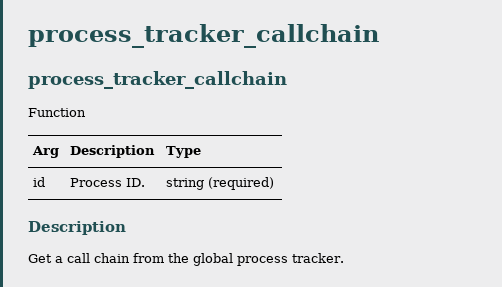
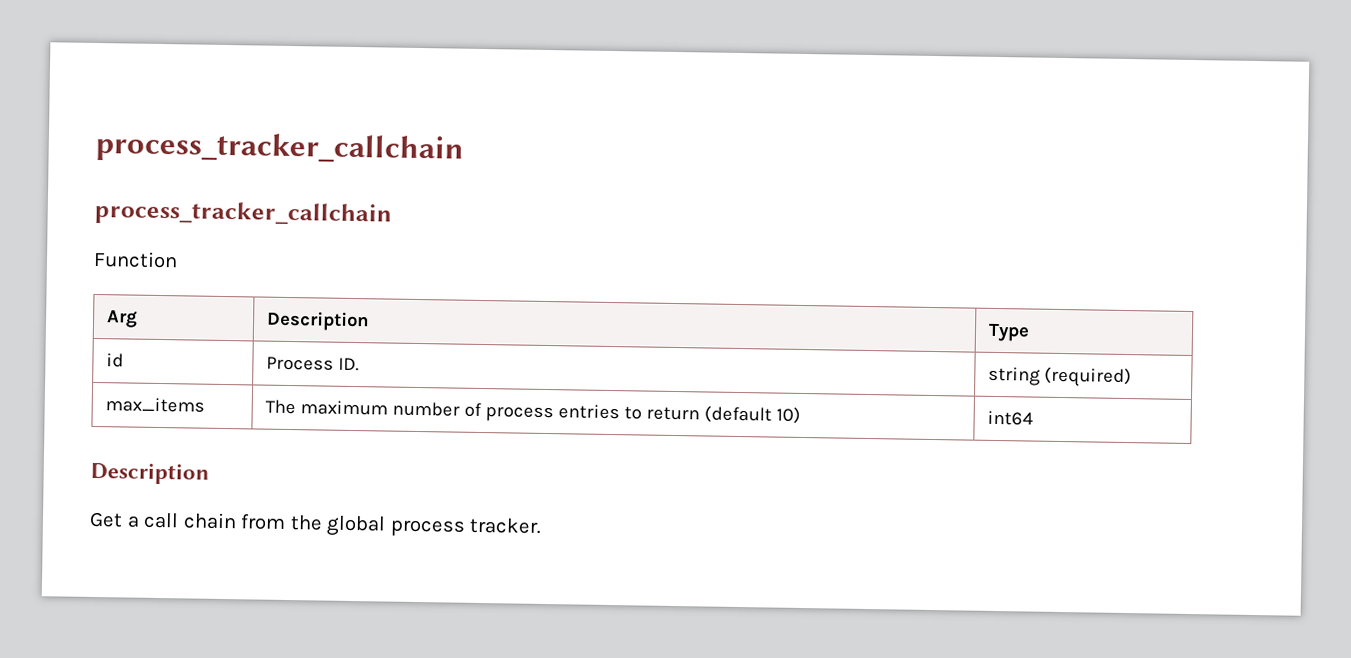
+ max_items | The maximum number of process entries to return (default 10) | int64

